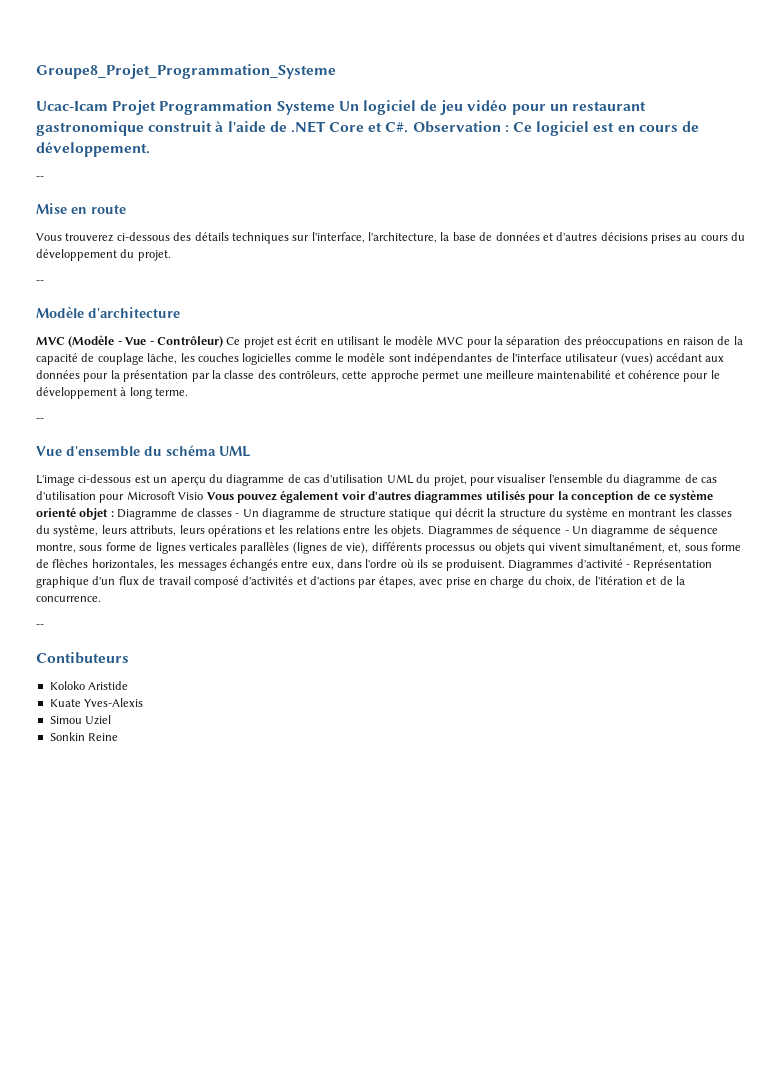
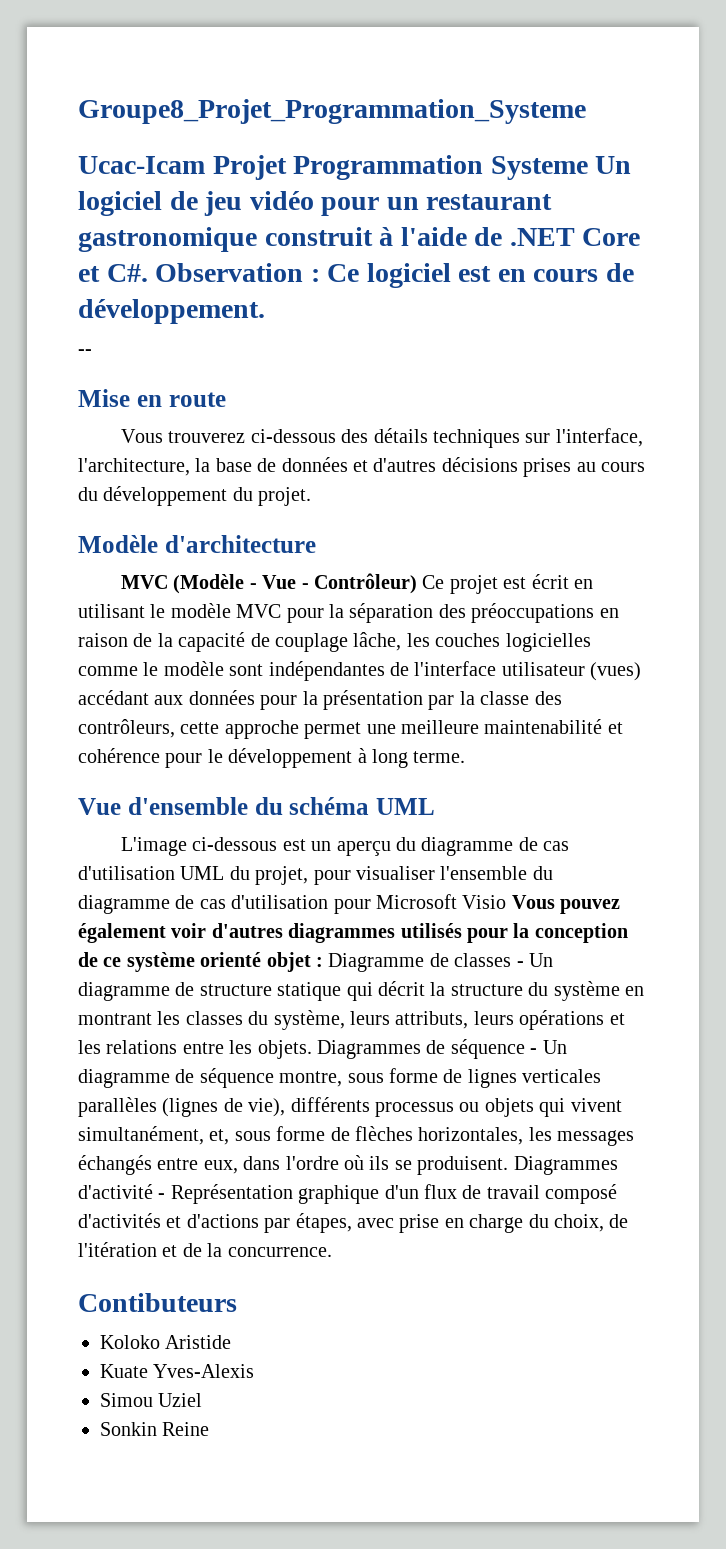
  Vous trouverez ci-dessous des détails techniques sur l'interface, l'architecture, la base de données et d'autres décisions prises au cours du développement du projet.
- --
  MVC (Modèle - Vue - Contrôleur) Ce projet est écrit en utilisant le modèle MVC pour la séparation des préoccupations en raison de la capacité de couplage lâche, les couches logicielles comme le modèle sont indépendantes de l'interface utilisateur (vues) accédant aux données pour la présentation par la classe des contrôleurs, cette approche permet une meilleure maintenabilité et cohérence pour le développement à long terme.
- --
  Diagrammes d'activité - Représentation graphique d'un flux de travail composé d'activités et d'actions par étapes, avec prise en charge du choix, de l'itération et de la concurrence.
- --

